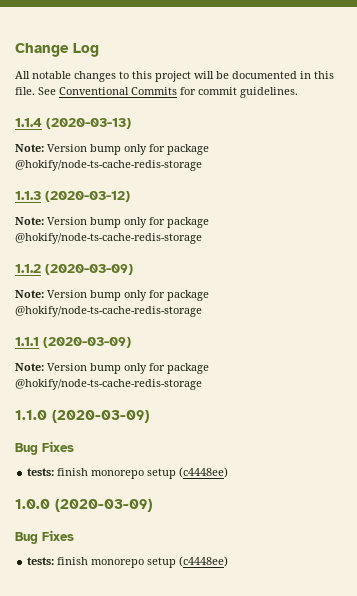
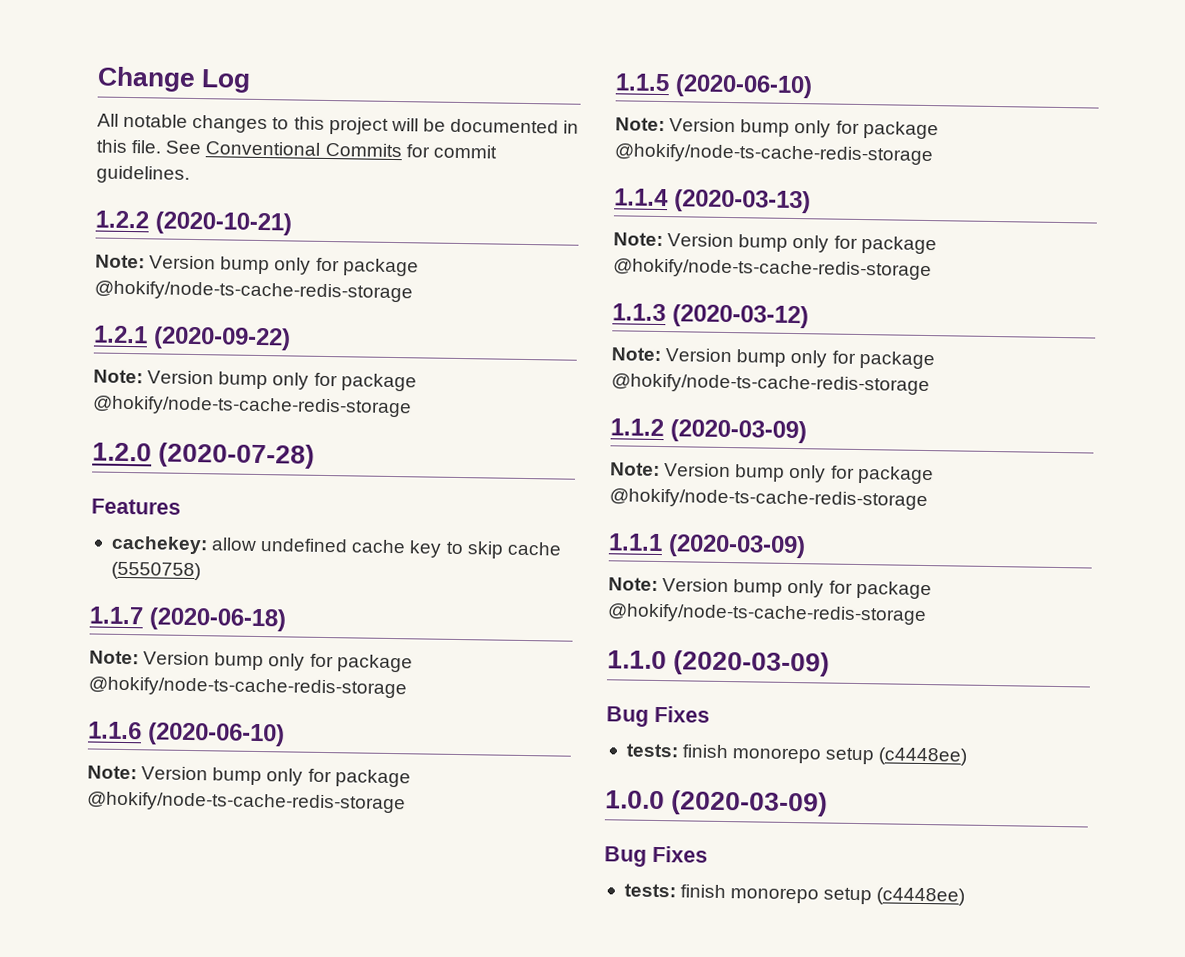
+ 1.2.2 (2020-10-21)
+ Note: Version bump only for package @hokify/node-ts-cache-redis-storage
+ 1.2.1 (2020-09-22)
+ Note: Version bump only for package @hokify/node-ts-cache-redis-storage
+ 1.2.0 (2020-07-28)
+ Features
+ cachekey: allow undefined cache key to skip cache (5550758)
+ 1.1.7 (2020-06-18)
+ Note: Version bump only for package @hokify/node-ts-cache-redis-storage
+ 1.1.6 (2020-06-10)
+ Note: Version bump only for package @hokify/node-ts-cache-redis-storage
+ 1.1.5 (2020-06-10)
+ Note: Version bump only for package @hokify/node-ts-cache-redis-storage

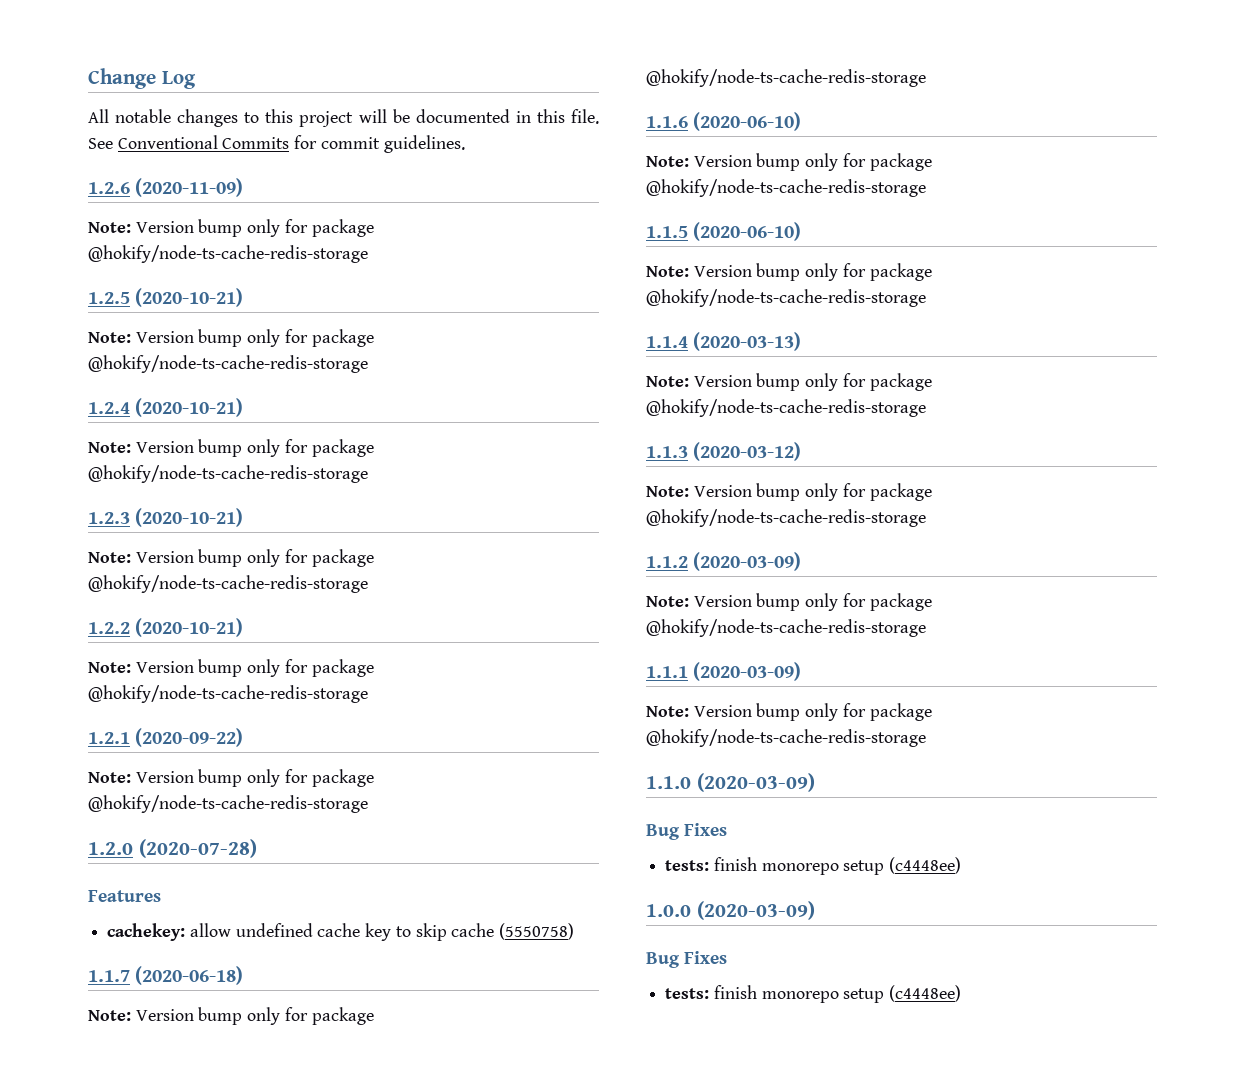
+ 1.2.6 (2020-11-09)
+ Note: Version bump only for package @hokify/node-ts-cache-redis-storage
+ 1.2.5 (2020-10-21)
+ Note: Version bump only for package @hokify/node-ts-cache-redis-storage
+ 1.2.4 (2020-10-21)
+ Note: Version bump only for package @hokify/node-ts-cache-redis-storage
+ 1.2.3 (2020-10-21)
+ Note: Version bump only for package @hokify/node-ts-cache-redis-storage

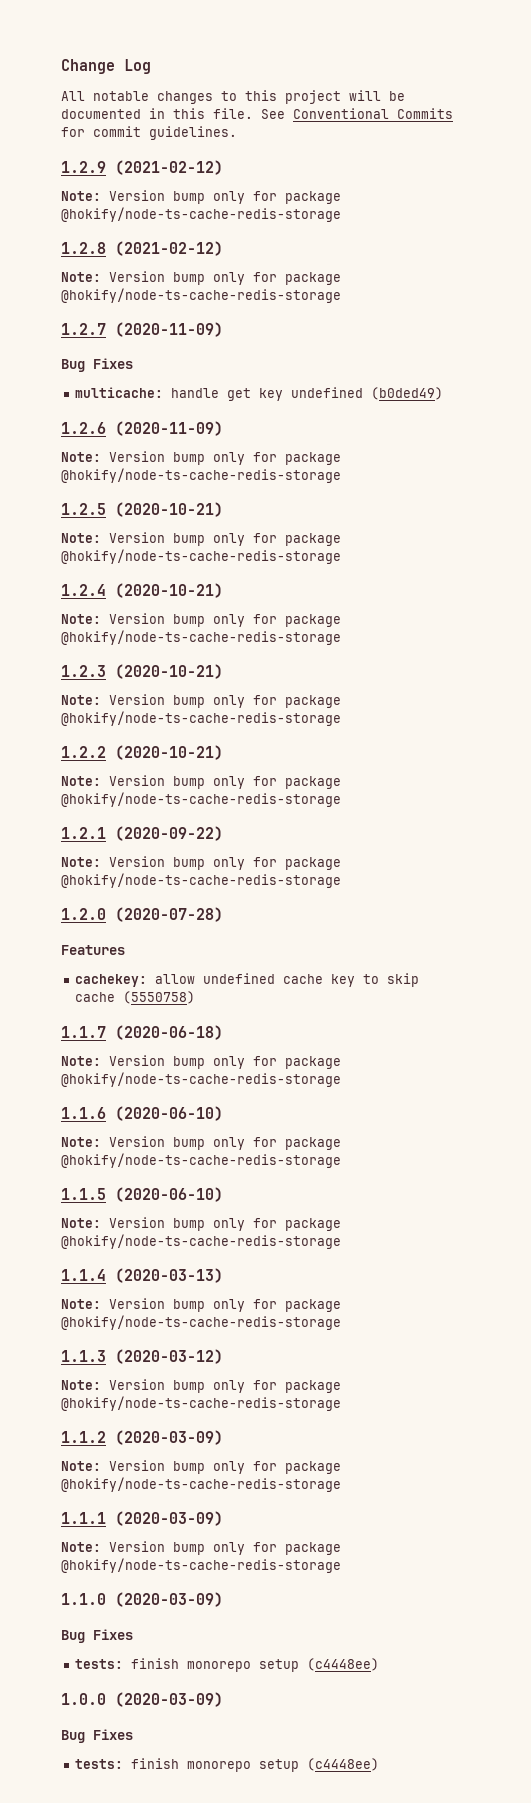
+ 1.2.9 (2021-02-12)
+ Note: Version bump only for package @hokify/node-ts-cache-redis-storage
+ 1.2.8 (2021-02-12)
+ Note: Version bump only for package @hokify/node-ts-cache-redis-storage
+ 1.2.7 (2020-11-09)
+ Bug Fixes
+ multicache: handle get key undefined (b0ded49)

